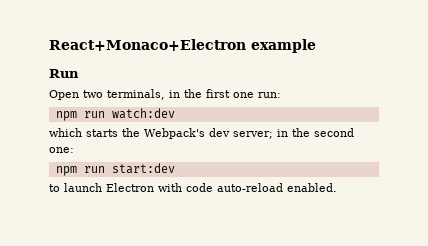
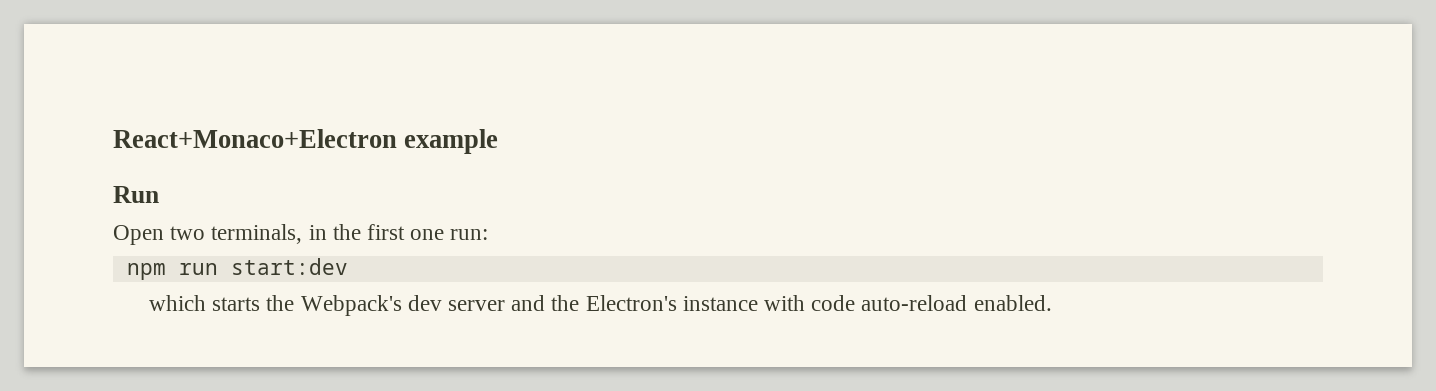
- npm run watch:dev
+ npm run start:dev
- which starts the Webpack's dev server; in the second one:
- npm run start:dev
- to launch Electron with code auto-reload enabled.
+ which starts the Webpack's dev server and the Electron's instance with code auto-reload enabled.

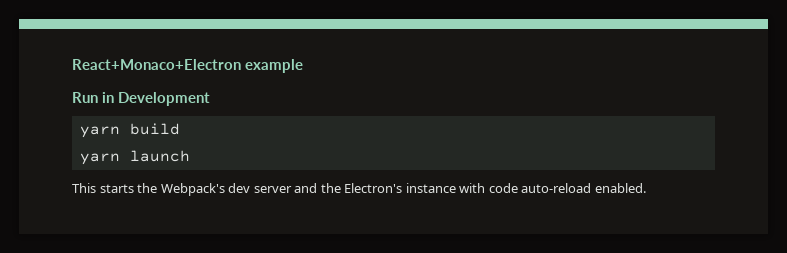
- Run
- Open two terminals, in the first one run:
- npm run start:dev
- which starts the Webpack's dev server and the Electron's instance with code auto-reload enabled.
+ Run in Development
+ yarn build
+ yarn launch
+ This starts the Webpack's dev server and the Electron's instance with code auto-reload enabled.

